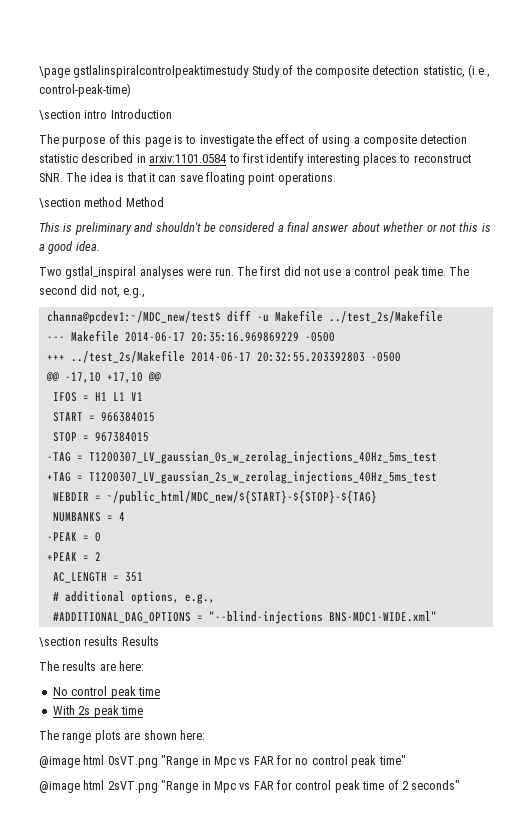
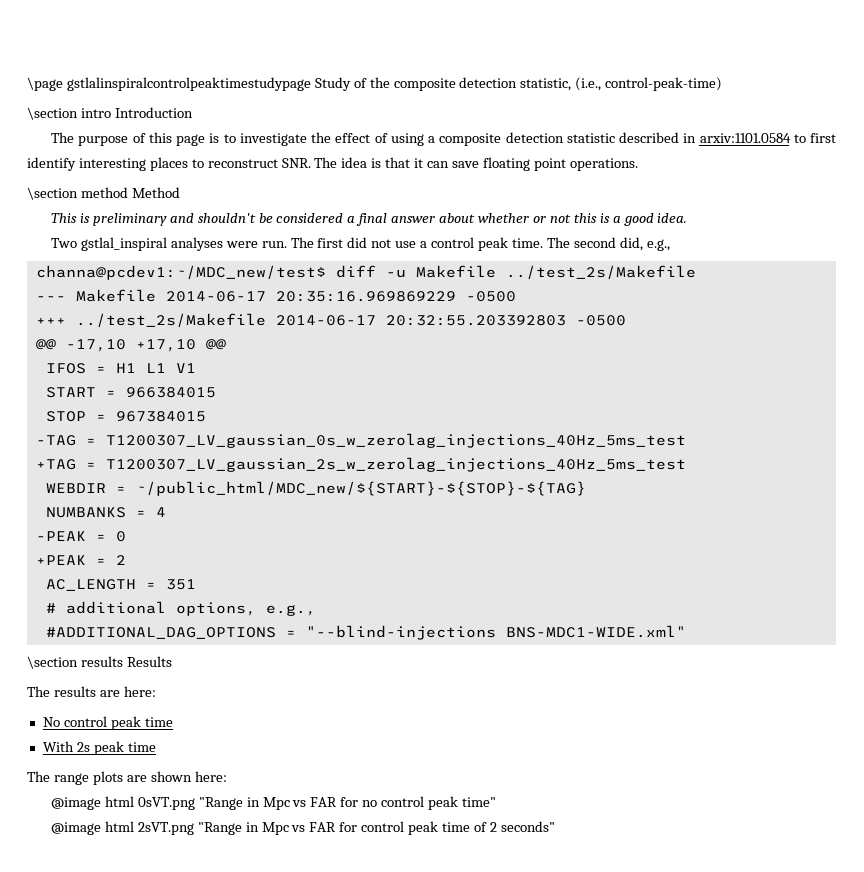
- \page gstlalinspiralcontrolpeaktimestudy Study of the composite detection statistic, (i.e., control-peak-time)
+ \page gstlalinspiralcontrolpeaktimestudypage Study of the composite detection statistic, (i.e., control-peak-time)
- The second did not, e.g.,
+ The second did, e.g.,

